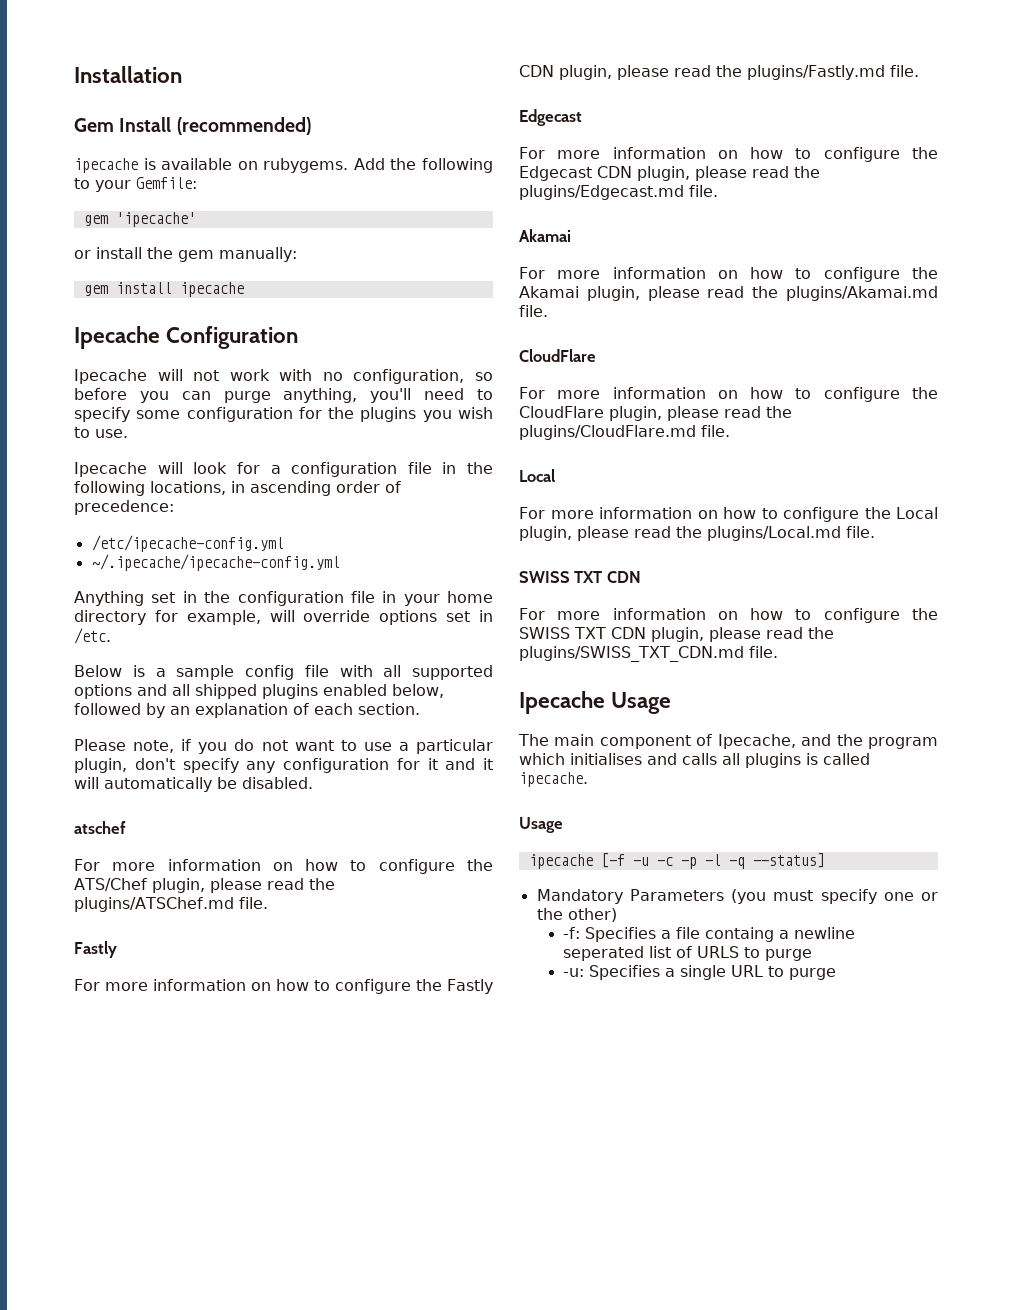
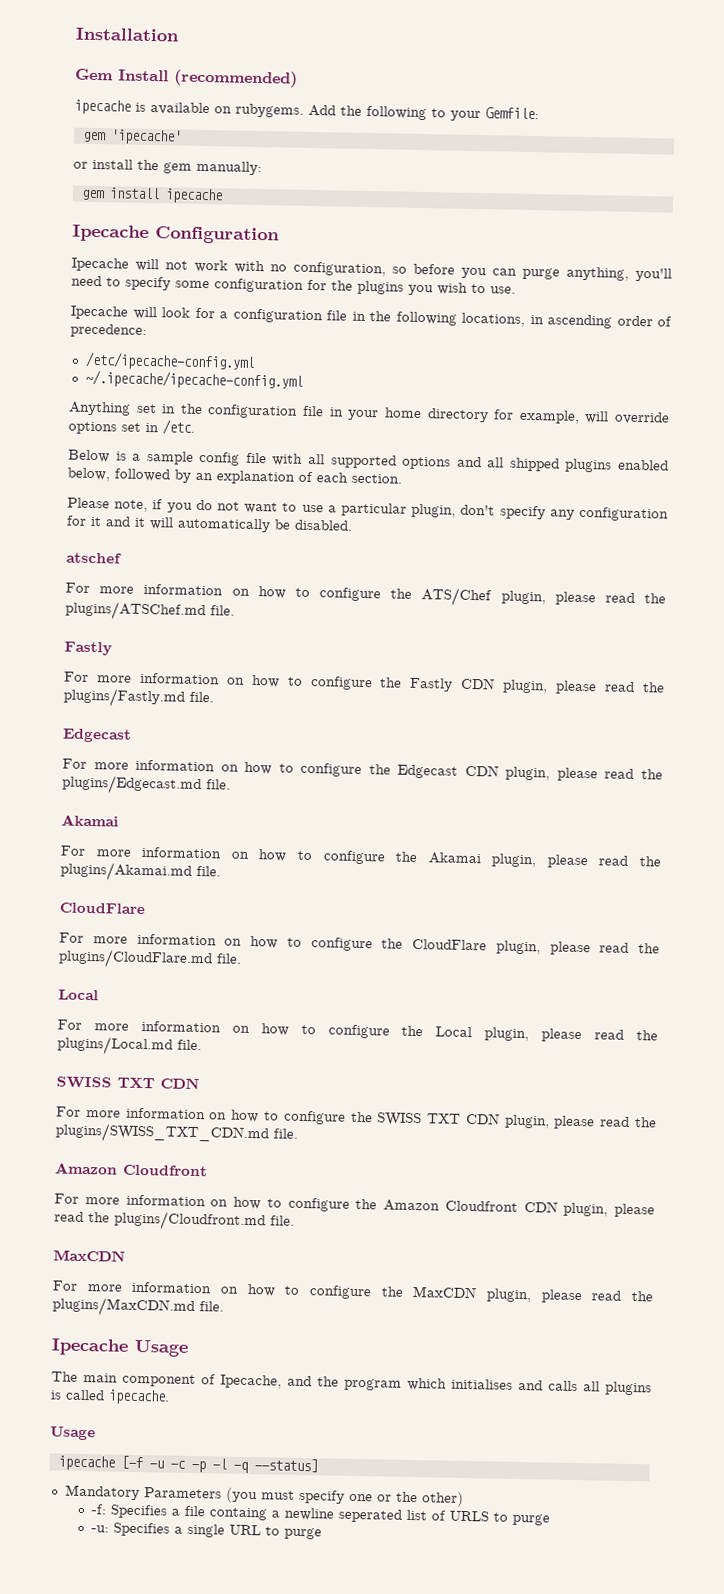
  For more information on how to configure the SWISS TXT CDN plugin, please read the plugins/SWISS_TXT_CDN.md file.
+ Amazon Cloudfront
+ For more information on how to configure the Amazon Cloudfront CDN plugin, please read the plugins/Cloudfront.md file.
+ MaxCDN
+ For more information on how to configure the MaxCDN plugin, please read the plugins/MaxCDN.md file.

